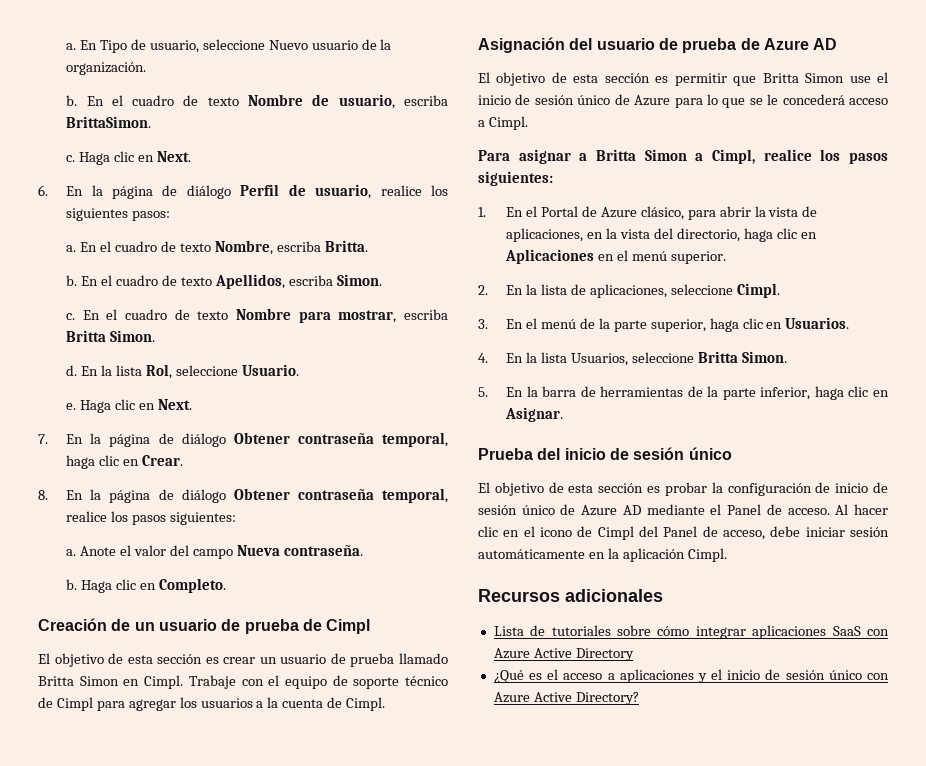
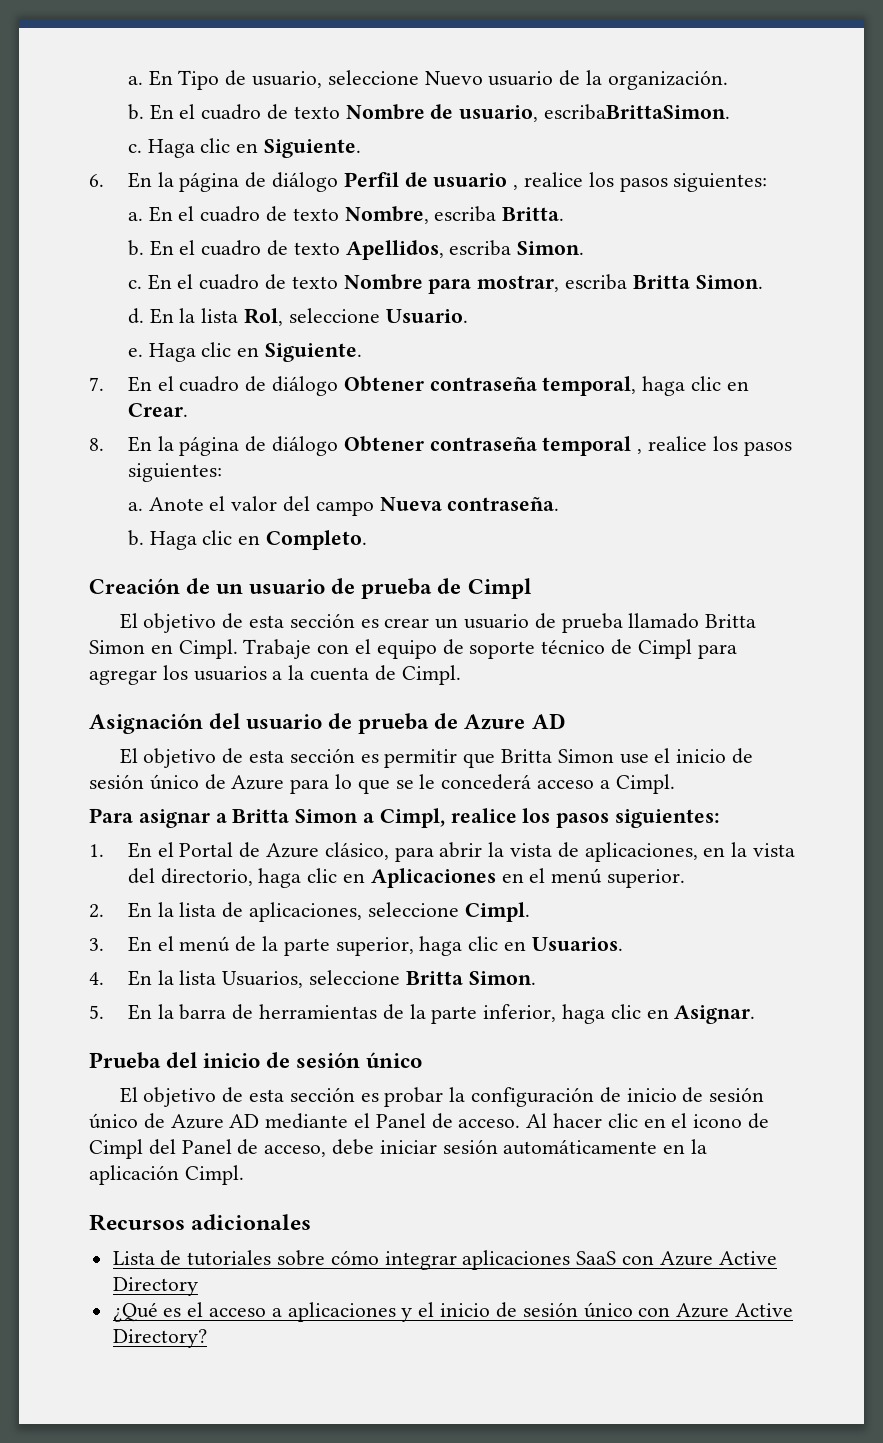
- En el cuadro de texto Nombre de usuario, escriba BrittaSimon.
+ En el cuadro de texto Nombre de usuario, escribaBrittaSimon.
- c. Haga clic en Next.
+ c. Haga clic en Siguiente.
- 6. En la página de diálogo Perfil de usuario, realice los siguientes pasos:
+ 6. En la página de diálogo Perfil de usuario , realice los pasos siguientes:
- e. Haga clic en Next.
+ e. Haga clic en Siguiente.
- 7. En la página de diálogo Obtener contraseña temporal, haga clic en Crear.
+ 7. En el cuadro de diálogo Obtener contraseña temporal, haga clic en Crear.
- 8. En la página de diálogo Obtener contraseña temporal, realice los pasos siguientes:
+ 8. En la página de diálogo Obtener contraseña temporal , realice los pasos siguientes:

